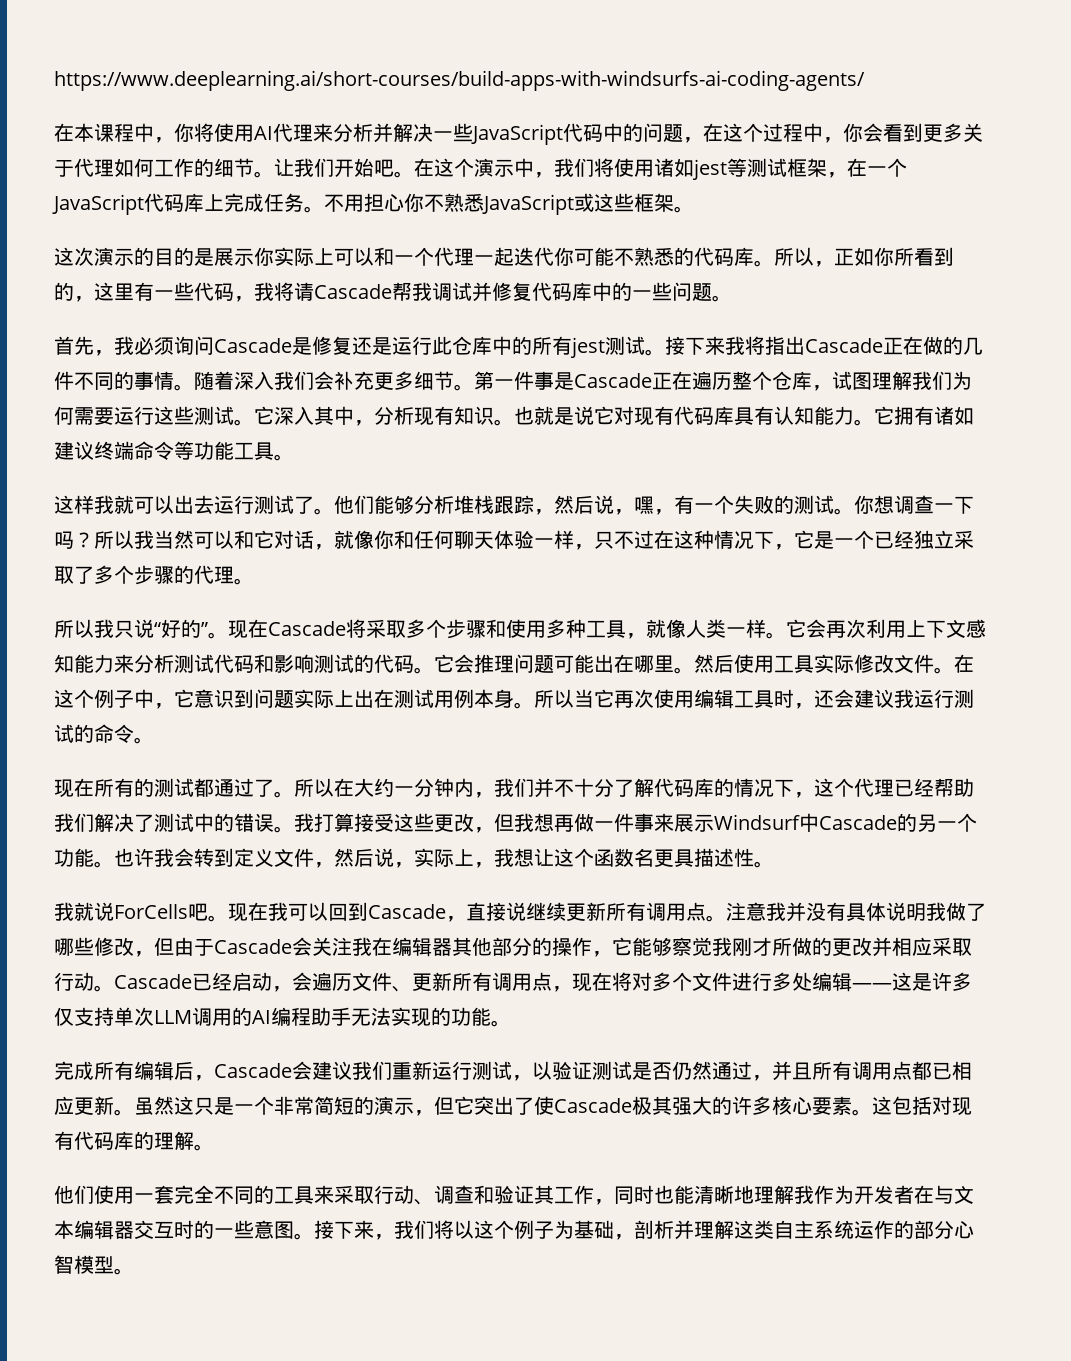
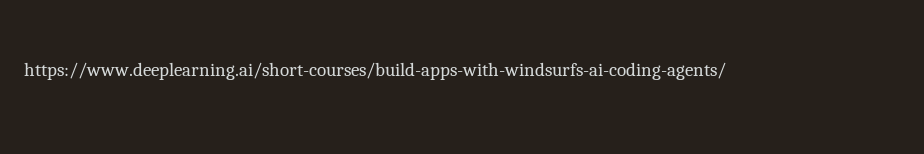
- 在本课程中，你将使用AI代理来分析并解决一些JavaScript代码中的问题，在这个过程中，你会看到更多关于代理如何工作的细节。让我们开始吧。在这个演示中，我们将使用诸如jest等测试框架，在一个JavaScript代码库上完成任务。不用担心你不熟悉JavaScript或这些框架。
- 这次演示的目的是展示你实际上可以和一个代理一起迭代你可能不熟悉的代码库。所以，正如你所看到的，这里有一些代码，我将请Cascade帮我调试并修复代码库中的一些问题。
- 首先，我必须询问Cascade是修复还是运行此仓库中的所有jest测试。接下来我将指出Cascade正在做的几件不同的事情。随着深入我们会补充更多细节。第一件事是Cascade正在遍历整个仓库，试图理解我们为何需要运行这些测试。它深入其中，分析现有知识。也就是说它对现有代码库具有认知能力。它拥有诸如建议终端命令等功能工具。
- 这样我就可以出去运行测试了。他们能够分析堆栈跟踪，然后说，嘿，有一个失败的测试。你想调查一下吗？所以我当然可以和它对话，就像你和任何聊天体验一样，只不过在这种情况下，它是一个已经独立采取了多个步骤的代理。
- 所以我只说“好的”。现在Cascade将采取多个步骤和使用多种工具，就像人类一样。它会再次利用上下文感知能力来分析测试代码和影响测试的代码。它会推理问题可能出在哪里。然后使用工具实际修改文件。在这个例子中，它意识到问题实际上出在测试用例本身。所以当它再次使用编辑工具时，还会建议我运行测试的命令。
- 现在所有的测试都通过了。所以在大约一分钟内，我们并不十分了解代码库的情况下，这个代理已经帮助我们解决了测试中的错误。我打算接受这些更改，但我想再做一件事来展示Windsurf中Cascade的另一个功能。也许我会转到定义文件，然后说，实际上，我想让这个函数名更具描述性。
- 我就说ForCells吧。现在我可以回到Cascade，直接说继续更新所有调用点。注意我并没有具体说明我做了哪些修改，但由于Cascade会关注我在编辑器其他部分的操作，它能够察觉我刚才所做的更改并相应采取行动。Cascade已经启动，会遍历文件、更新所有调用点，现在将对多个文件进行多处编辑——这是许多仅支持单次LLM调用的AI编程助手无法实现的功能。
- 完成所有编辑后，Cascade会建议我们重新运行测试，以验证测试是否仍然通过，并且所有调用点都已相应更新。虽然这只是一个非常简短的演示，但它突出了使Cascade极其强大的许多核心要素。这包括对现有代码库的理解。
- 他们使用一套完全不同的工具来采取行动、调查和验证其工作，同时也能清晰地理解我作为开发者在与文本编辑器交互时的一些意图。接下来，我们将以这个例子为基础，剖析并理解这类自主系统运作的部分心智模型。

